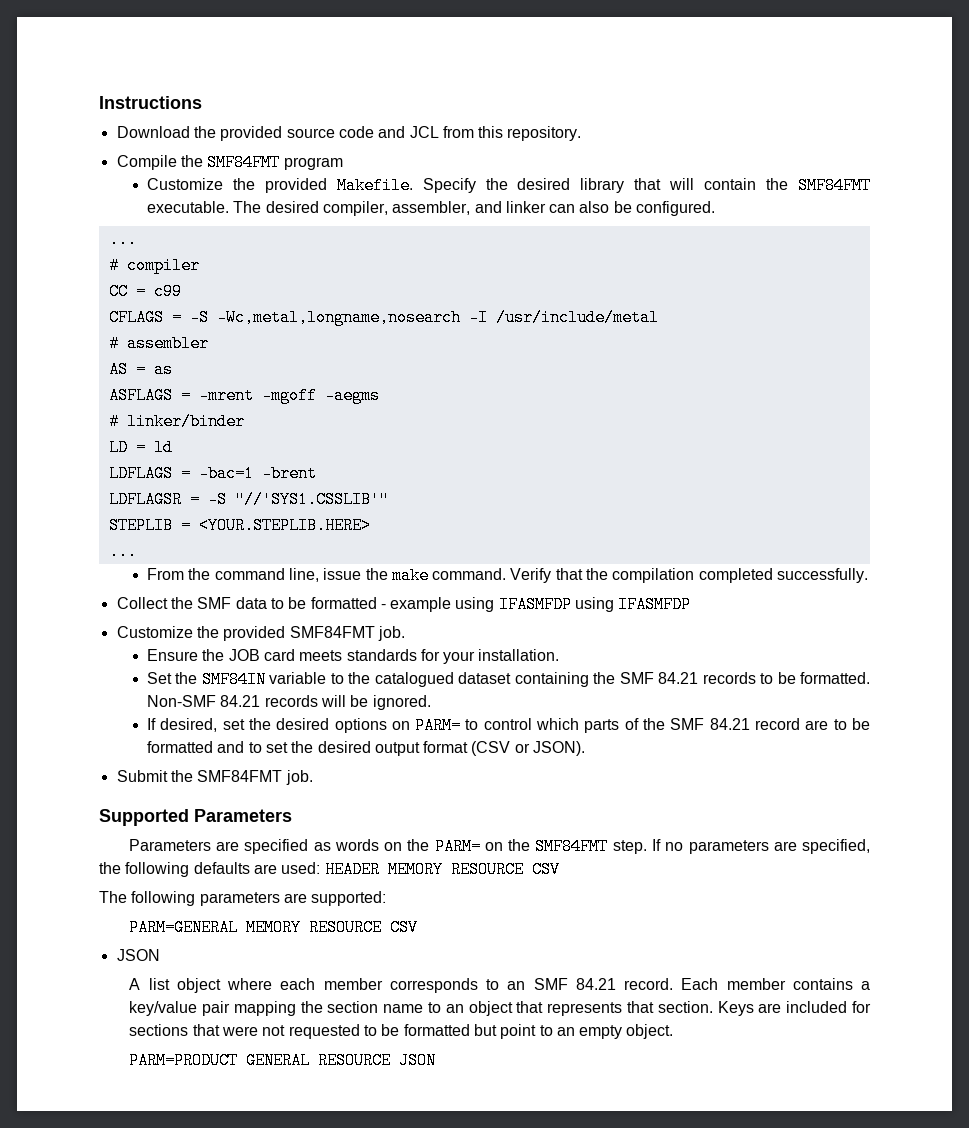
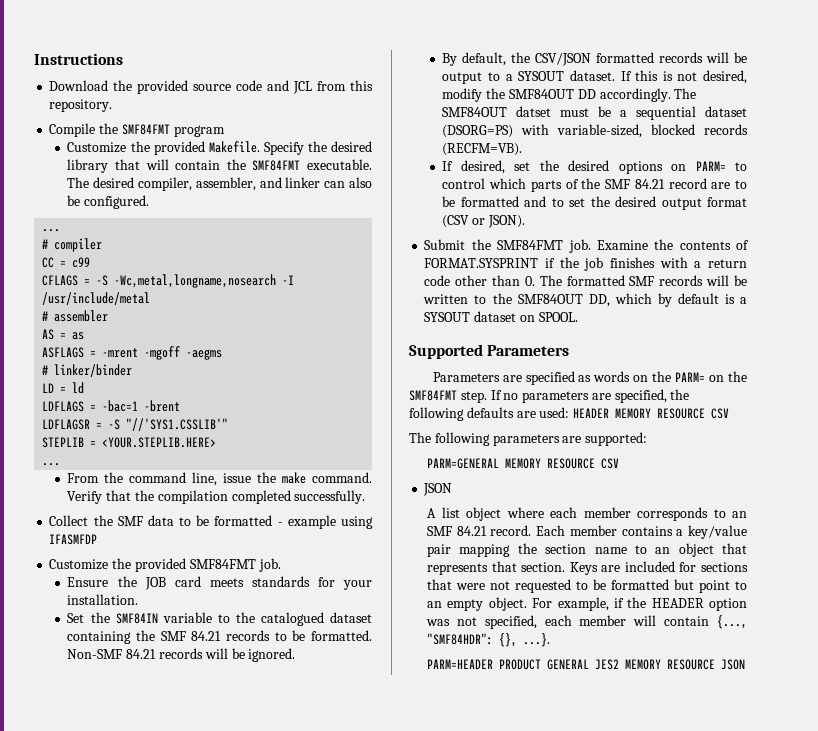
- Collect the SMF data to be formatted - example using IFASMFDP using IFASMFDP
+ Collect the SMF data to be formatted - example using IFASMFDP
+ By default, the CSV/JSON formatted records will be output to a SYSOUT dataset. If this is not desired, modify the SMF84OUT DD accordingly. The SMF84OUT datset must be a sequential dataset (DSORG=PS) with variable-sized, blocked records (RECFM=VB).
+ Examine the contents of FORMAT.SYSPRINT if the job finishes with a return code other than 0. The formatted SMF records will be written to the SMF84OUT DD, which by default is a SYSOUT dataset on SPOOL.
- Keys are included for sections that were not requested to be formatted but point to an empty object.
- PARM=PRODUCT GENERAL RESOURCE JSON
+ Keys are included for sections that were not requested to be formatted but point to an empty object. For example, if the HEADER option was not specified, each member will contain {..., "SMF84HDR": {}, ...}.
+ PARM=HEADER PRODUCT GENERAL JES2 MEMORY RESOURCE JSON

